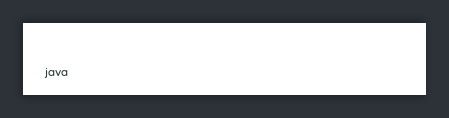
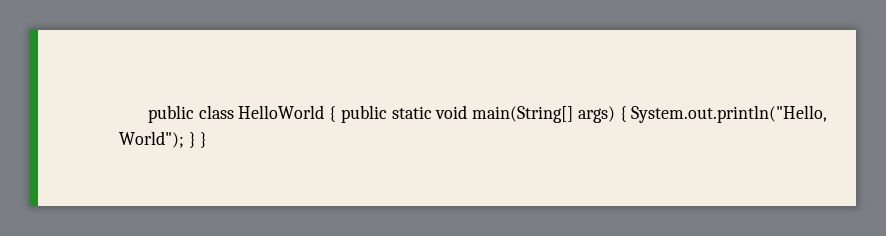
- java
+ public class HelloWorld { public static void main(String[] args) { System.out.println("Hello, World"); } }

